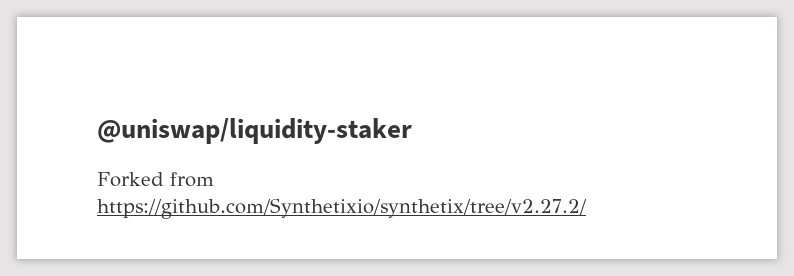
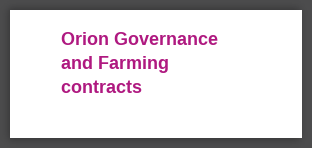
- @uniswap/liquidity-staker
- Forked from https://github.com/Synthetixio/synthetix/tree/v2.27.2/
+ Orion Governance and Farming contracts

